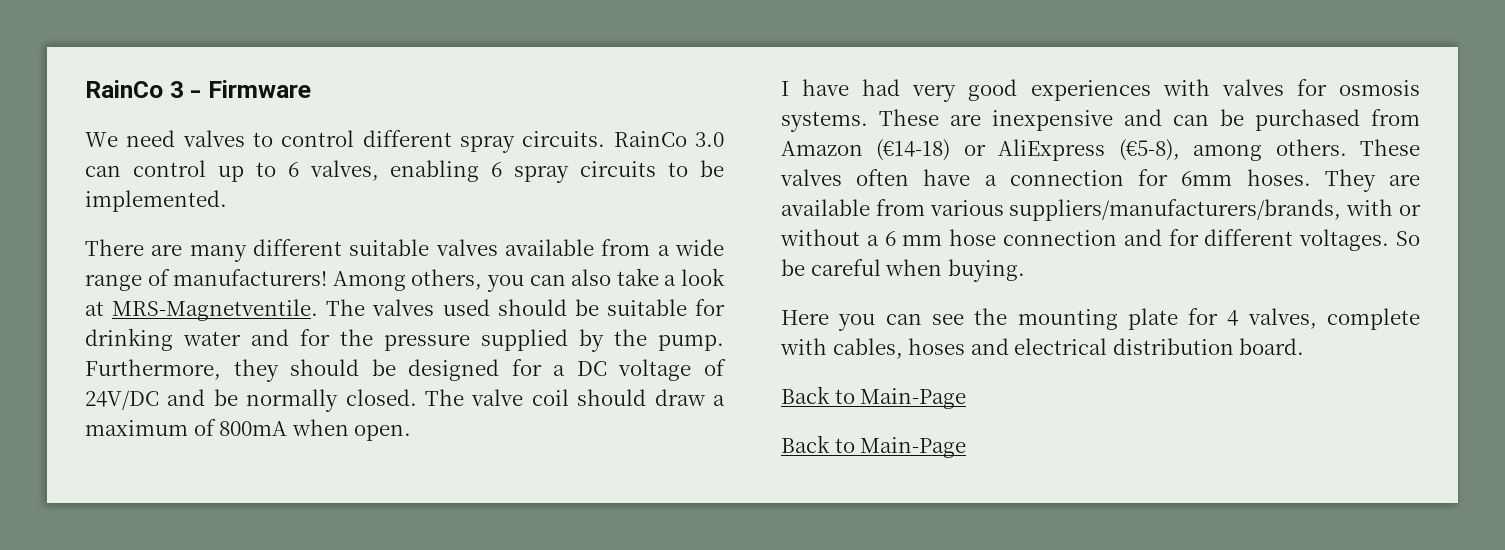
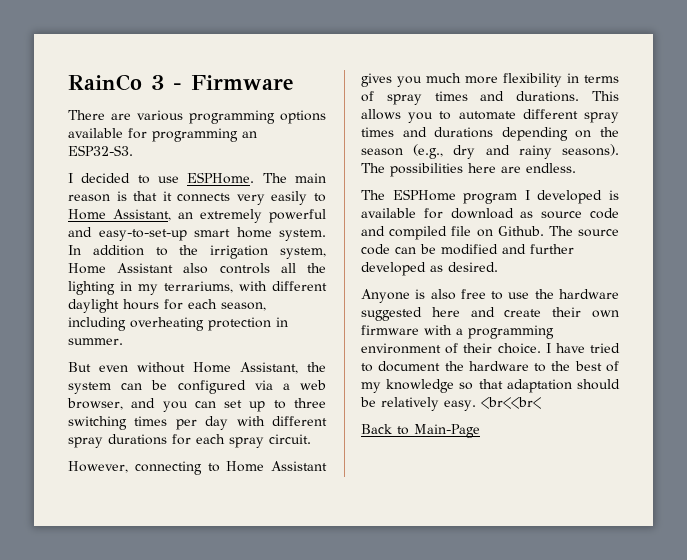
- We need valves to control different spray circuits. RainCo 3.0 can control up to 6 valves, enabling 6 spray circuits to be implemented.
- There are many different suitable valves available from a wide range of manufacturers! Among others, you can also take a look at MRS-Magnetventile. The valves used should be suitable for drinking water and for the pressure supplied by the pump. Furthermore, they should be designed for a DC voltage of 24V/DC and be normally closed. The valve coil should draw a maximum of 800mA when open.
- I have had very good experiences with valves for osmosis systems. These are inexpensive and can be purchased from Amazon (€14-18) or AliExpress (€5-8), among others. These valves often have a connection for 6mm hoses. They are available from various suppliers/manufacturers/brands, with or without a 6 mm hose connection and for different voltages. So be careful when buying.
- Here you can see the mounting plate for 4 valves, complete with cables, hoses and electrical distribution board.
- Back to Main-Page
+ There are various programming options available for programming an ESP32-S3.
+ I decided to use ESPHome. The main reason is that it connects very easily to Home Assistant, an extremely powerful and easy-to-set-up smart home system. In addition to the irrigation system, Home Assistant also controls all the lighting in my terrariums, with different daylight hours for each season, including overheating protection in summer.
+ But even without Home Assistant, the system can be configured via a web browser, and you can set up to three switching times per day with different spray durations for each spray circuit.
+ However, connecting to Home Assistant gives you much more flexibility in terms of spray times and durations. This allows you to automate different spray times and durations depending on the season (e.g., dry and rainy seasons). The possibilities here are endless.
+ The ESPHome program I developed is available for download as source code and compiled file on Github. The source code can be modified and further developed as desired.
+ Anyone is also free to use the hardware suggested here and create their own firmware with a programming environment of their choice. I have tried to document the hardware to the best of my knowledge so that adaptation should be relatively easy. <br<<br<

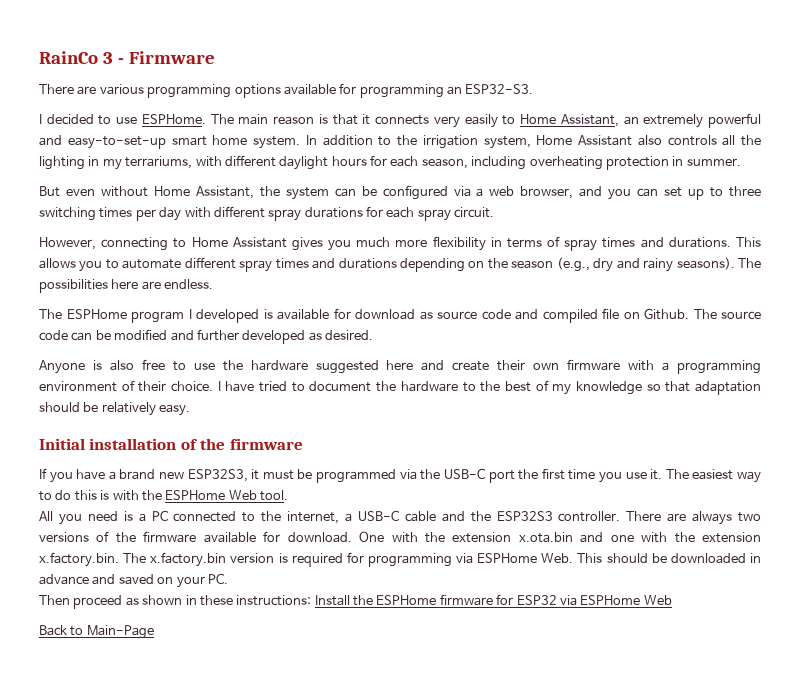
- I have tried to document the hardware to the best of my knowledge so that adaptation should be relatively easy. <br<<br<
+ I have tried to document the hardware to the best of my knowledge so that adaptation should be relatively easy.
+ Initial installation of the firmware
+ If you have a brand new ESP32S3, it must be programmed via the USB-C port the first time you use it. The easiest way to do this is with the ESPHome Web tool.
+ All you need is a PC connected to the internet, a USB-C cable and the ESP32S3 controller. There are always two versions of the firmware available for download. One with the extension x.ota.bin and one with the extension x.factory.bin. The x.factory.bin version is required for programming via ESPHome Web. This should be downloaded in advance and saved on your PC.
+ Then proceed as shown in these instructions: Install the ESPHome firmware for ESP32 via ESPHome Web

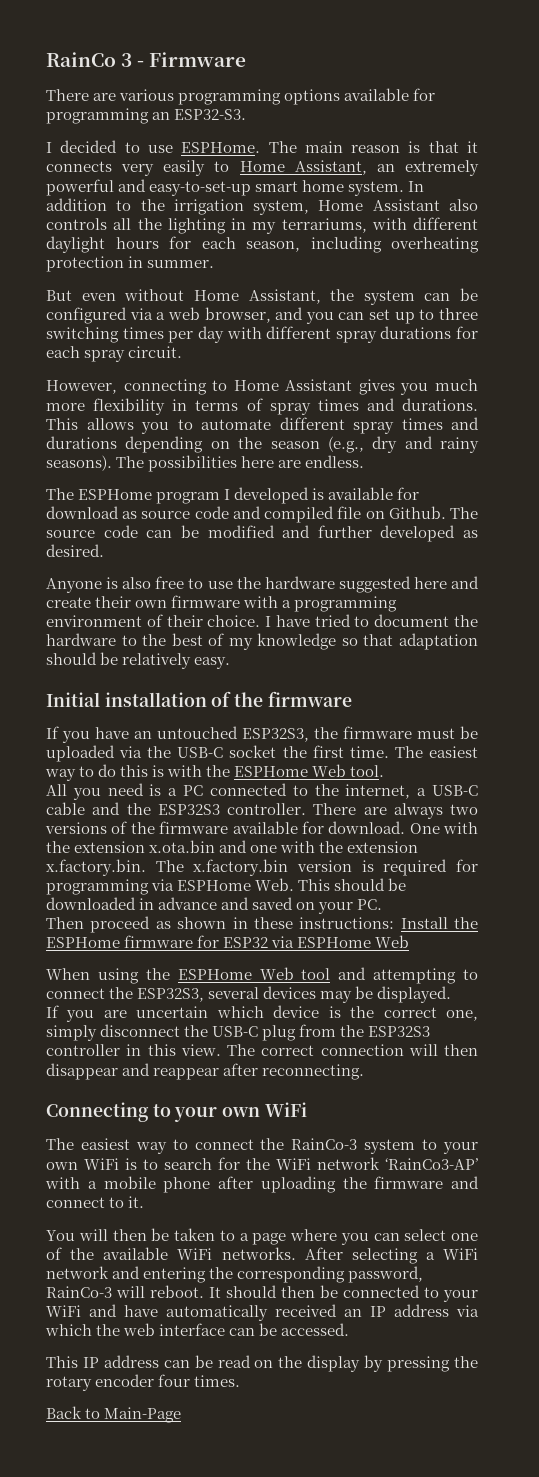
- If you have a brand new ESP32S3, it must be programmed via the USB-C port the first time you use it.
+ If you have an untouched ESP32S3, the firmware must be uploaded via the USB-C socket the first time.
+ When using the ESPHome Web tool and attempting to connect the ESP32S3, several devices may be displayed.
+ If you are uncertain which device is the correct one, simply disconnect the USB-C plug from the ESP32S3 controller in this view. The correct connection will then disappear and reappear after reconnecting.
+ Connecting to your own WiFi
+ The easiest way to connect the RainCo-3 system to your own WiFi is to search for the WiFi network ‘RainCo3-AP’ with a mobile phone after uploading the firmware and connect to it.
+ You will then be taken to a page where you can select one of the available WiFi networks. After selecting a WiFi network and entering the corresponding password, RainCo-3 will reboot. It should then be connected to your WiFi and have automatically received an IP address via which the web interface can be accessed.
+ This IP address can be read on the display by pressing the rotary encoder four times.

